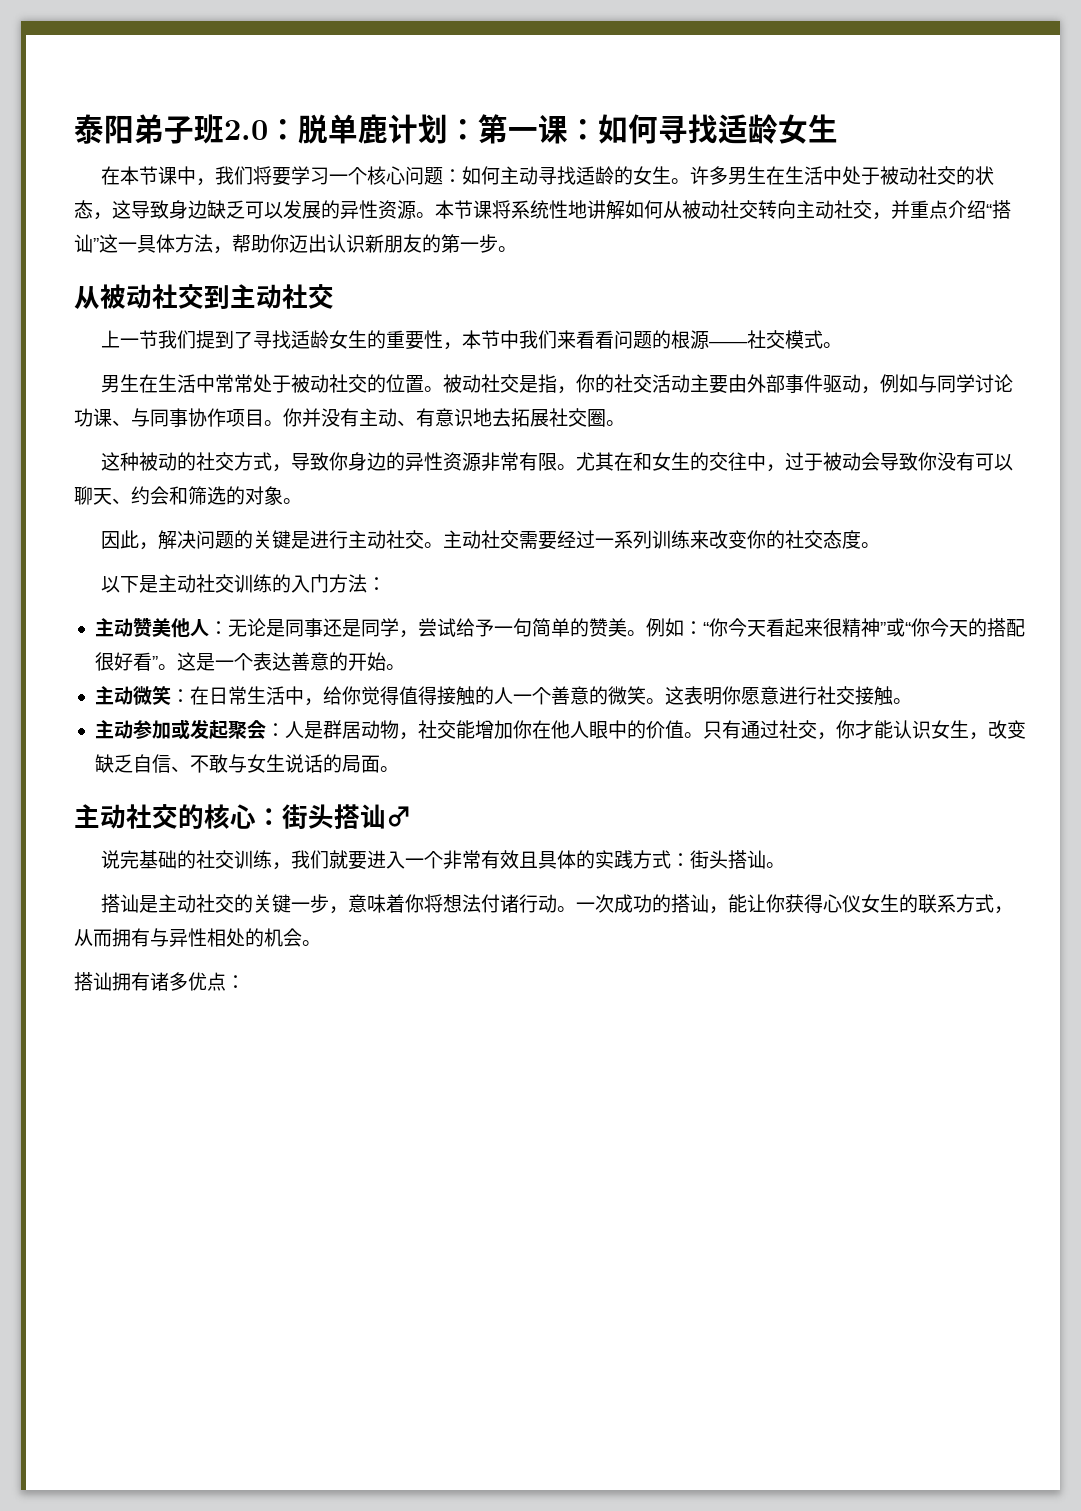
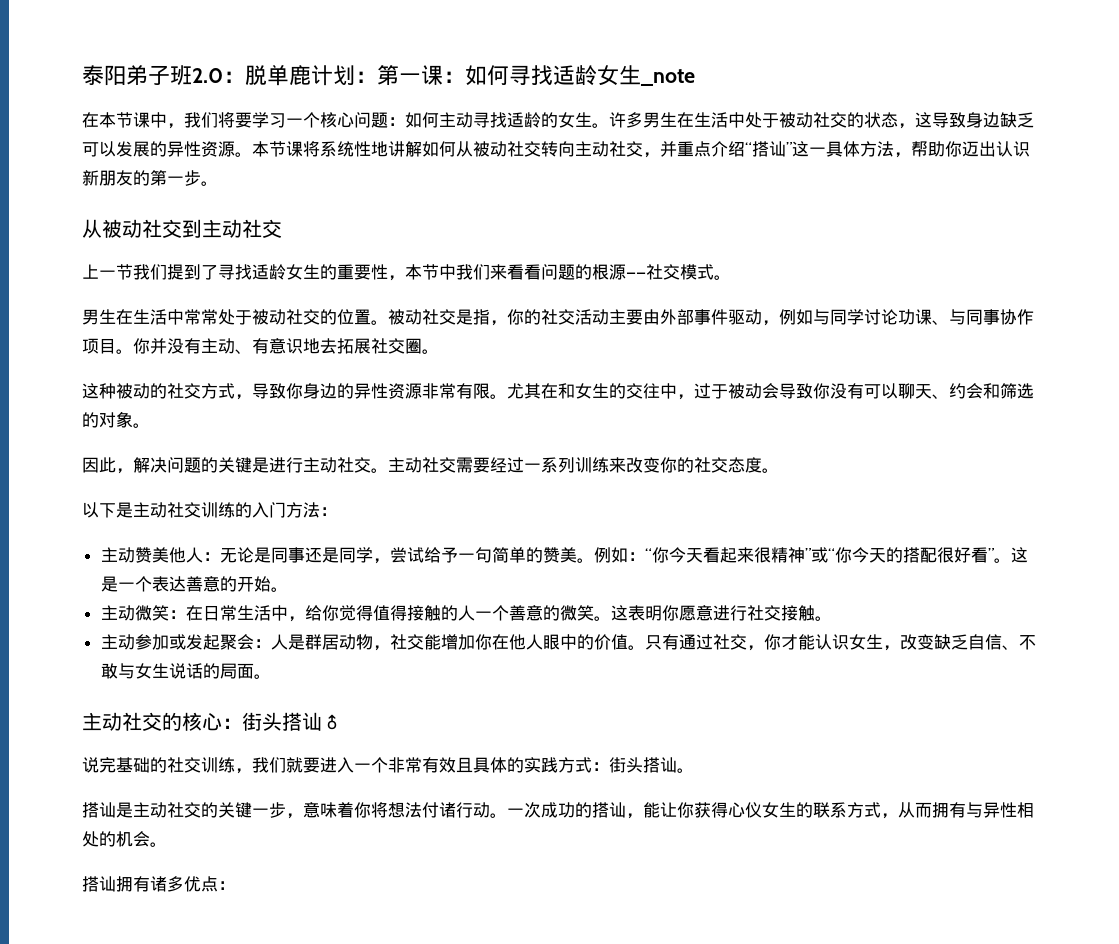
- 泰阳弟子班2.0：脱单鹿计划：第一课：如何寻找适龄女生
+ 泰阳弟子班2.0：脱单鹿计划：第一课：如何寻找适龄女生_note

